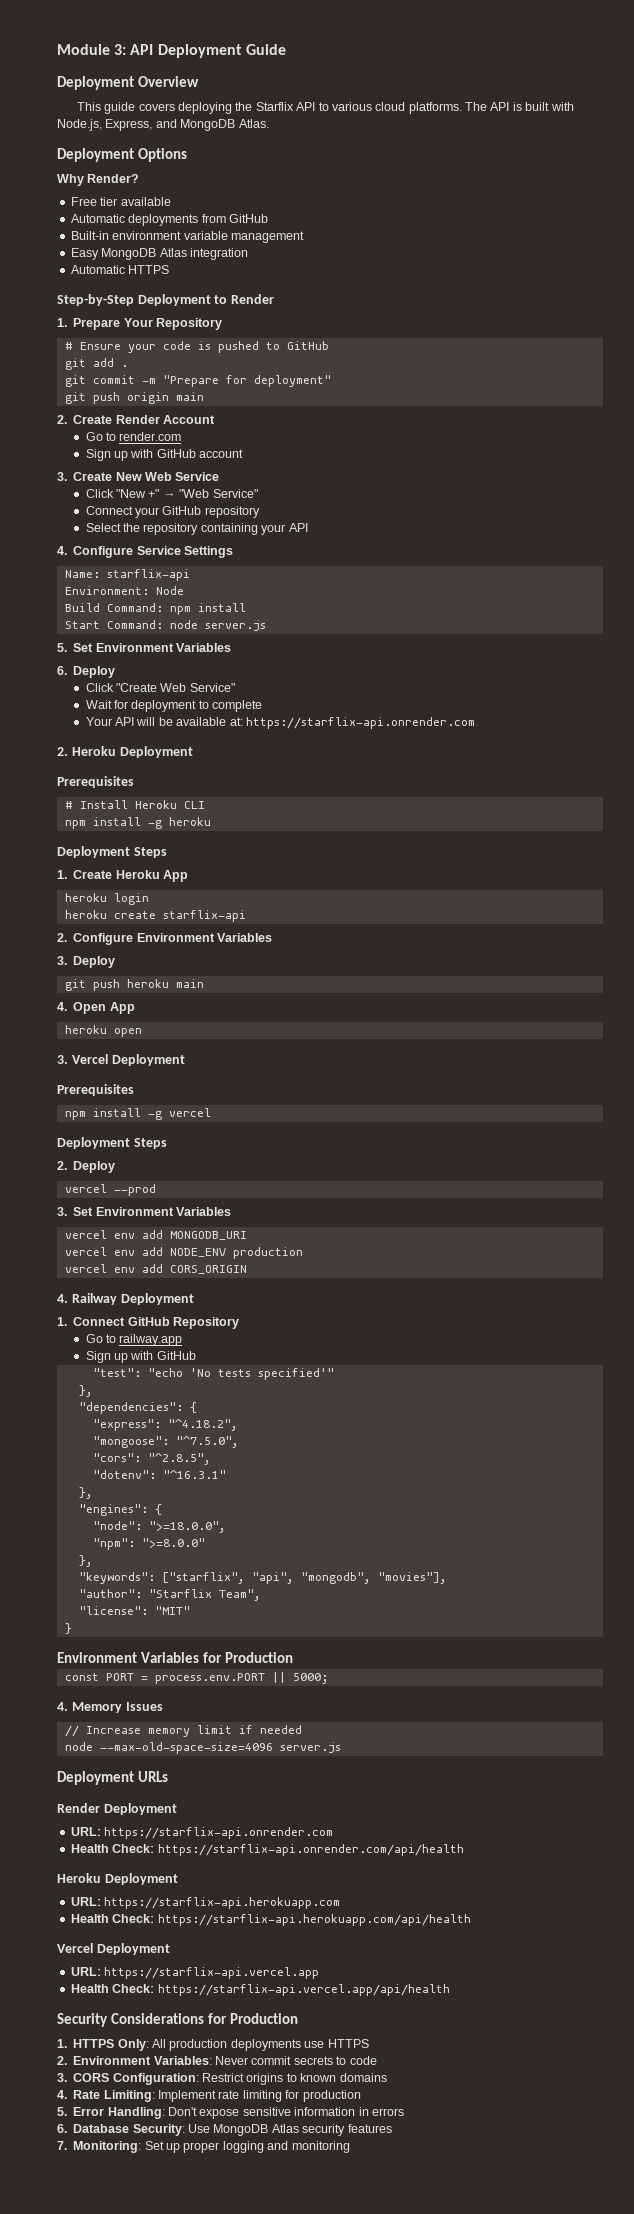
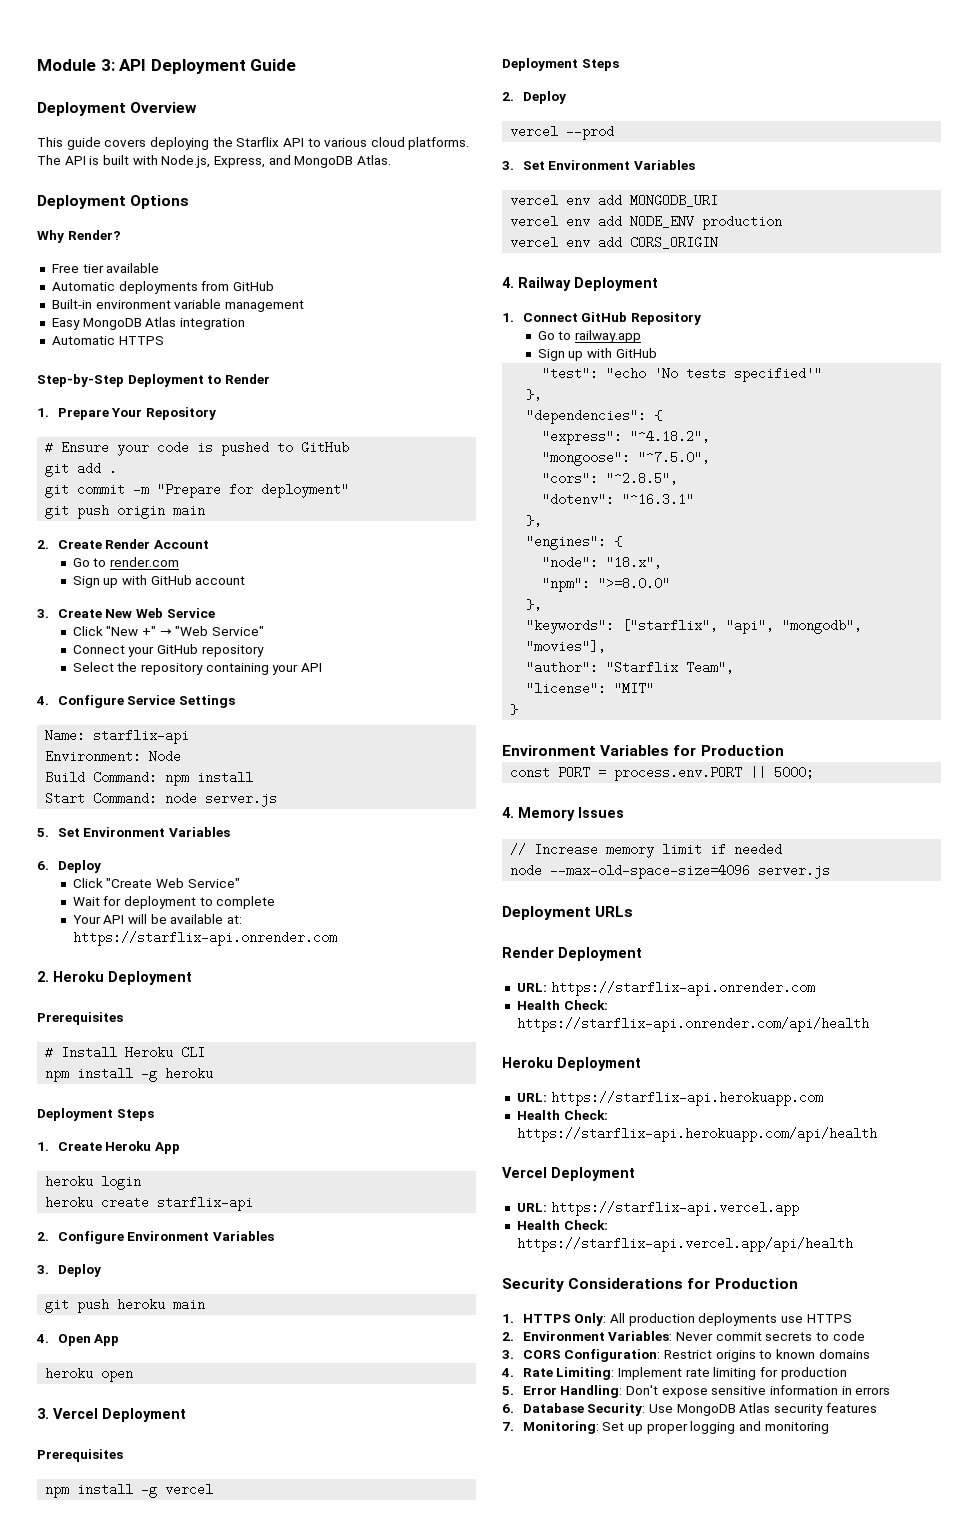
- "node": ">=18.0.0",
+ "node": "18.x",

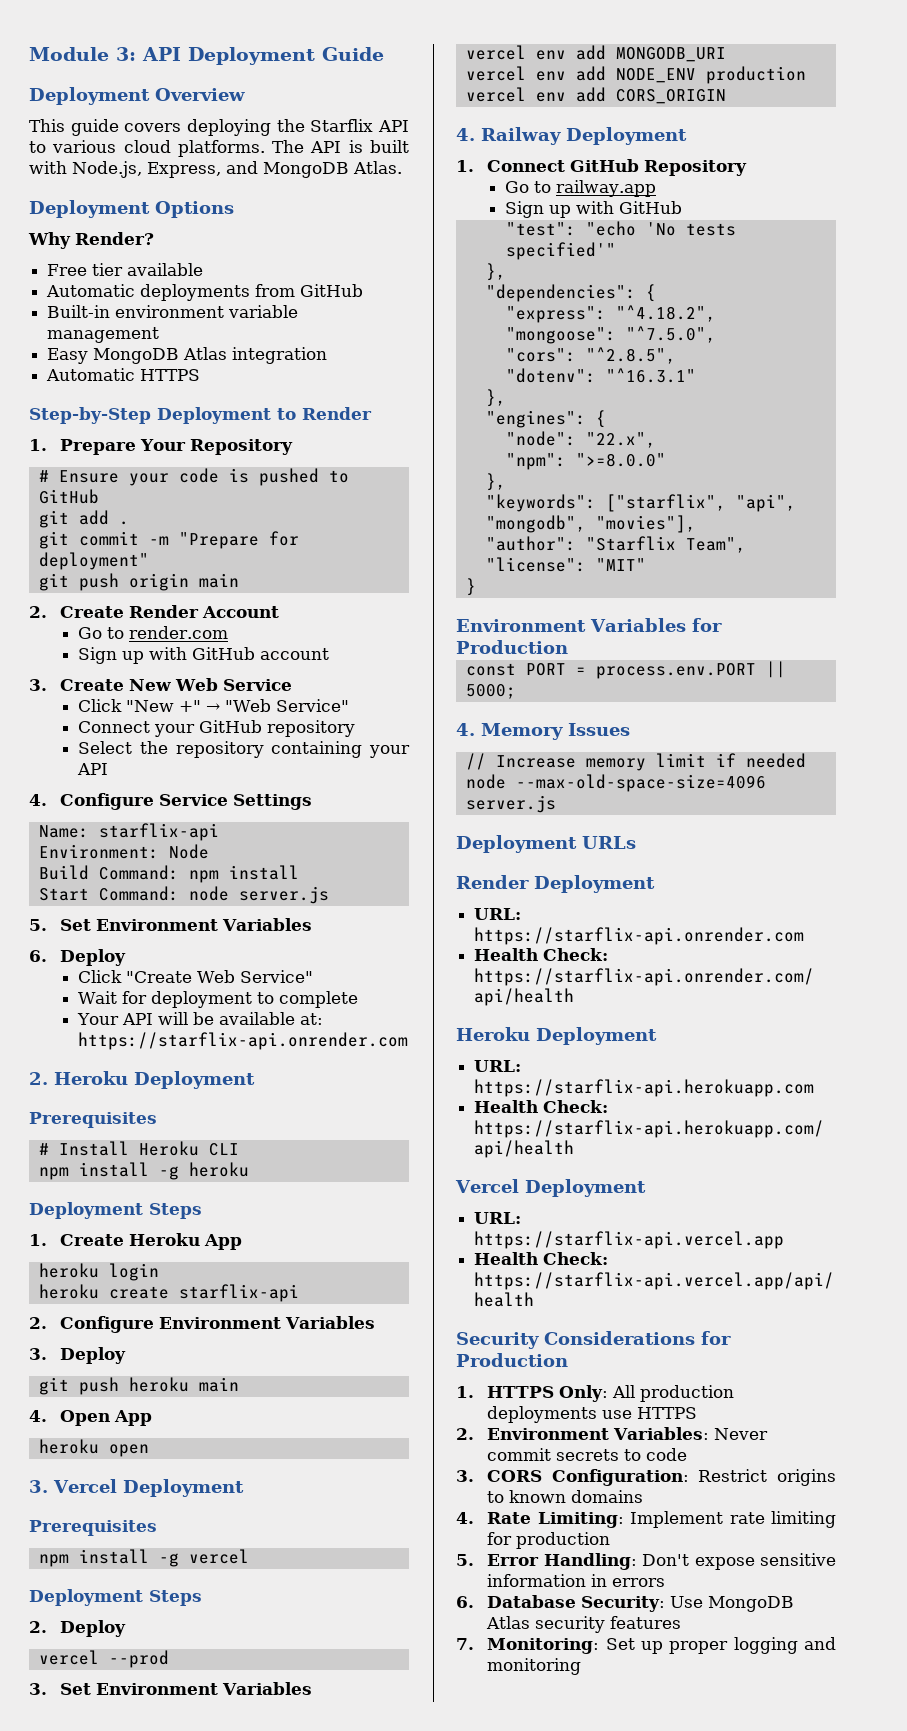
- "node": "18.x",
+ "node": "22.x",

